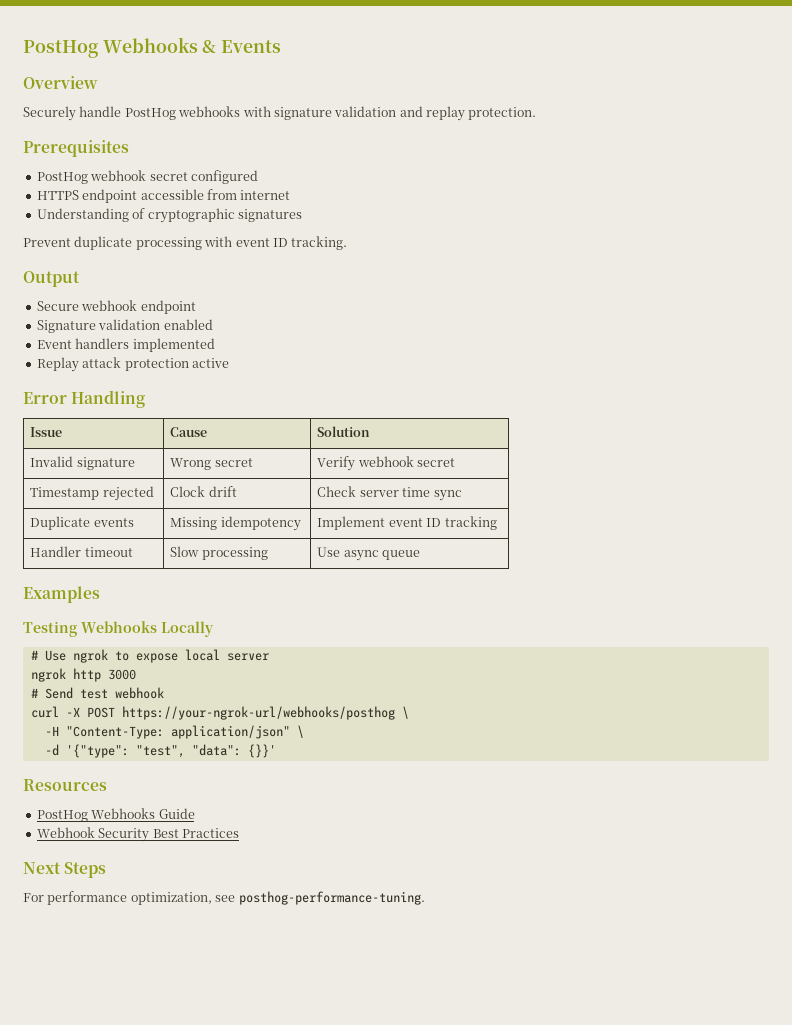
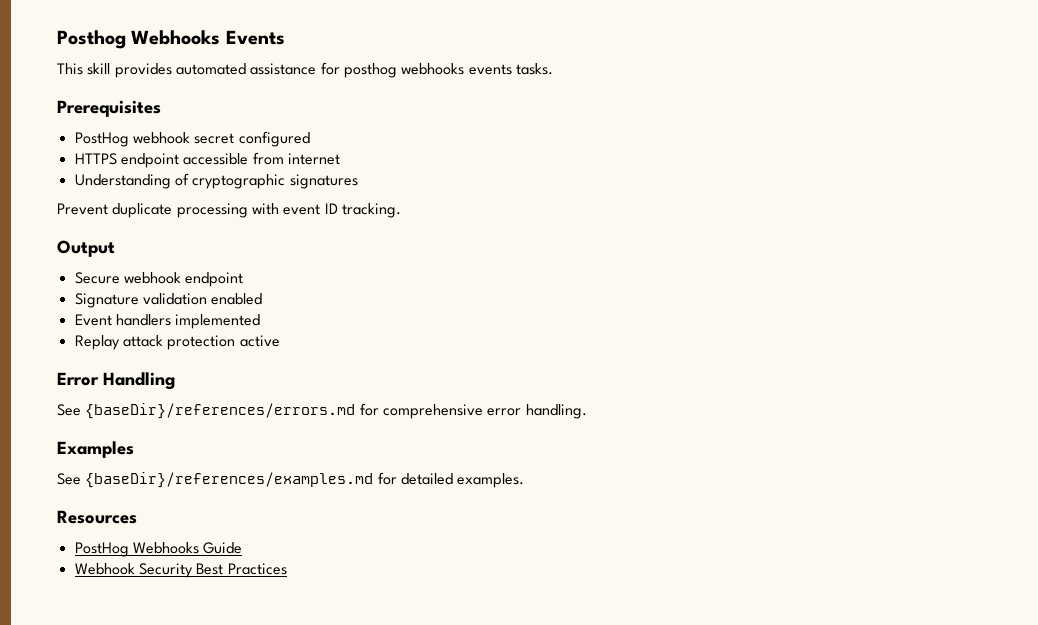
- PostHog Webhooks & Events
- Overview
- Securely handle PostHog webhooks with signature validation and replay protection.
+ Posthog Webhooks Events
+ This skill provides automated assistance for posthog webhooks events tasks.
- Issue | Cause | Solution
- Invalid signature | Wrong secret | Verify webhook secret
- Timestamp rejected | Clock drift | Check server time sync
- Duplicate events | Missing idempotency | Implement event ID tracking
- Handler timeout | Slow processing | Use async queue
+ See {baseDir}/references/errors.md for comprehensive error handling.
  Examples
- Testing Webhooks Locally
- # Use ngrok to expose local server
- ngrok http 3000
- # Send test webhook
- curl -X POST https://your-ngrok-url/webhooks/posthog \
- -H "Content-Type: application/json" \
- -d '{"type": "test", "data": {}}'
+ See {baseDir}/references/examples.md for detailed examples.
- Next Steps
- For performance optimization, see posthog-performance-tuning.

